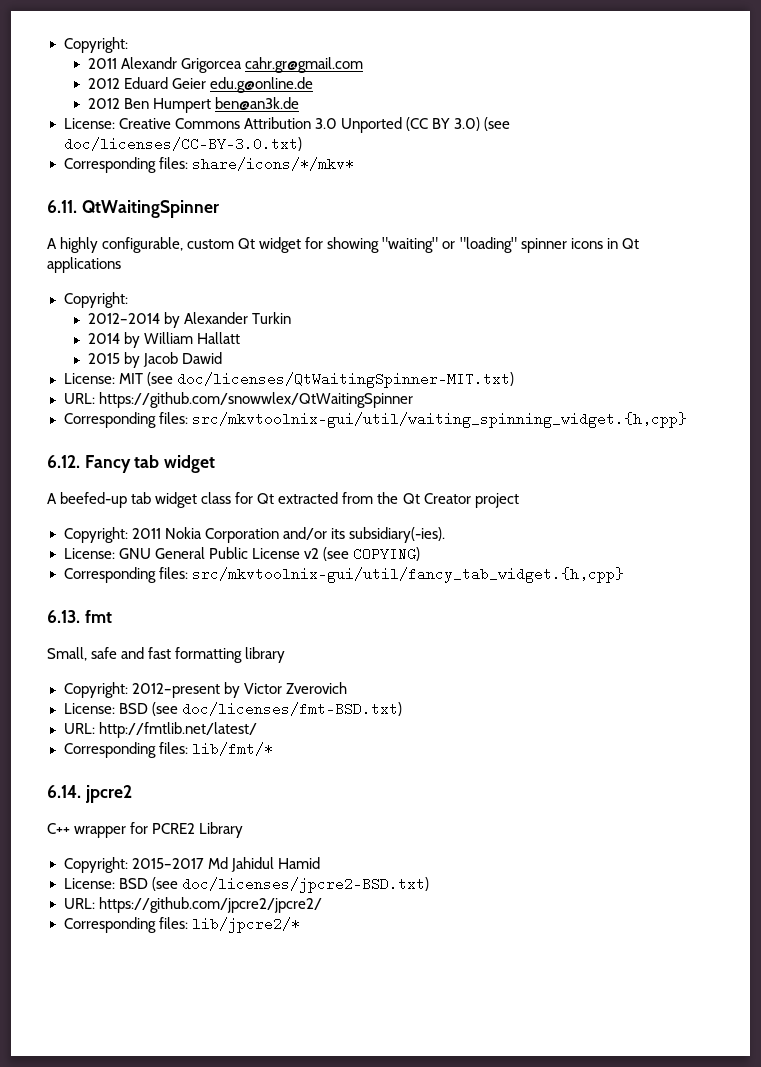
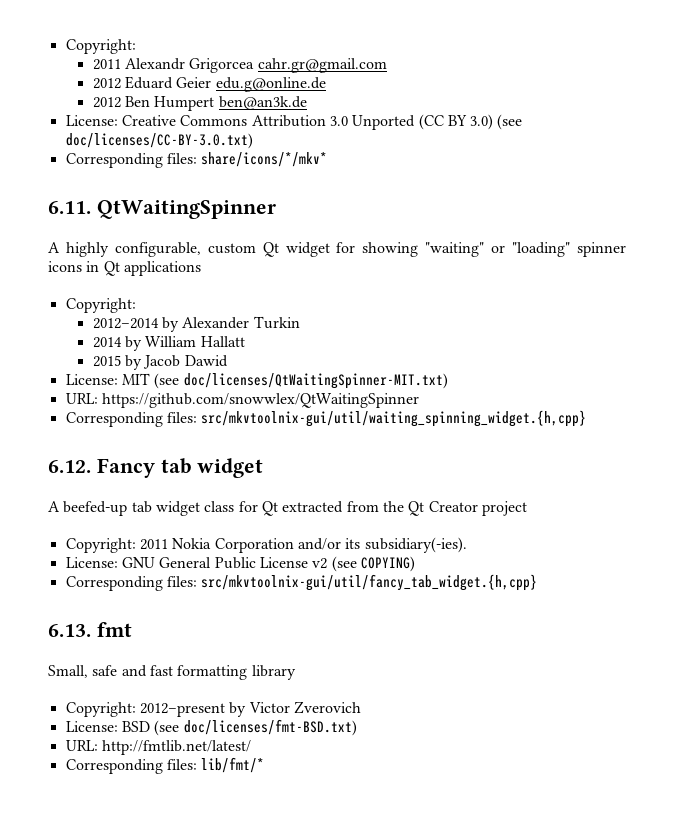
- 6.14. jpcre2
- C++ wrapper for PCRE2 Library
- Copyright: 2015–2017 Md Jahidul Hamid
- License: BSD (see doc/licenses/jpcre2-BSD.txt)
- URL: https://github.com/jpcre2/jpcre2/
- Corresponding files: lib/jpcre2/*

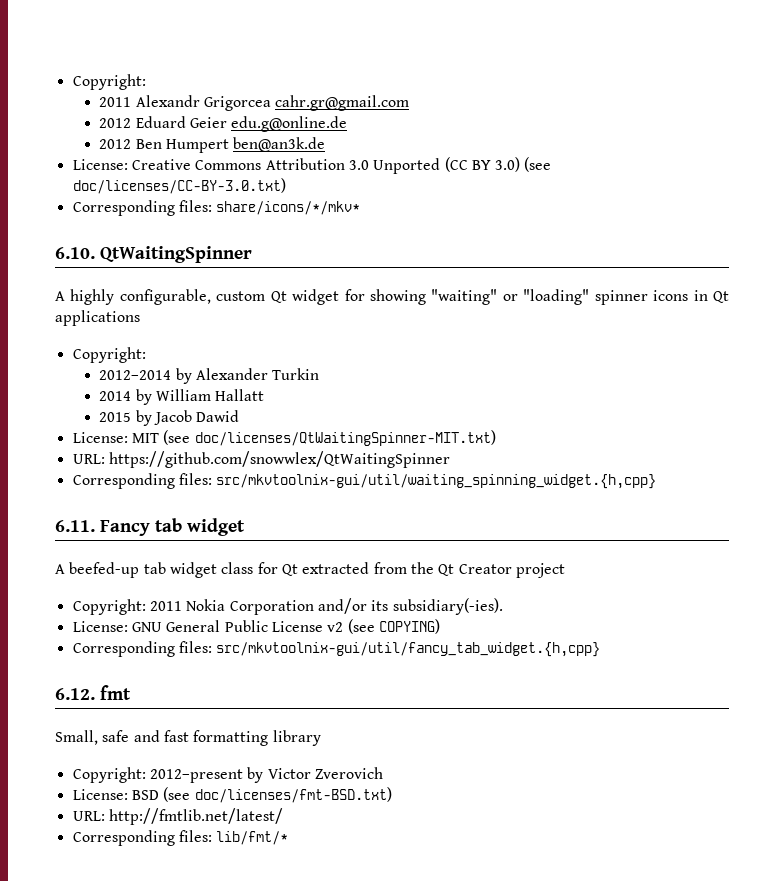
- 6.11. QtWaitingSpinner
+ 6.10. QtWaitingSpinner
- 6.12. Fancy tab widget
+ 6.11. Fancy tab widget
- 6.13. fmt
+ 6.12. fmt

